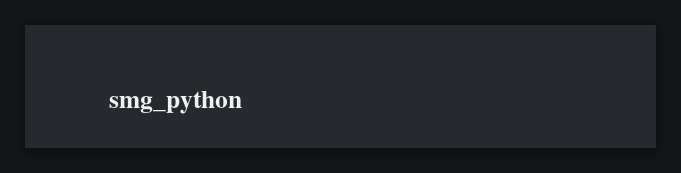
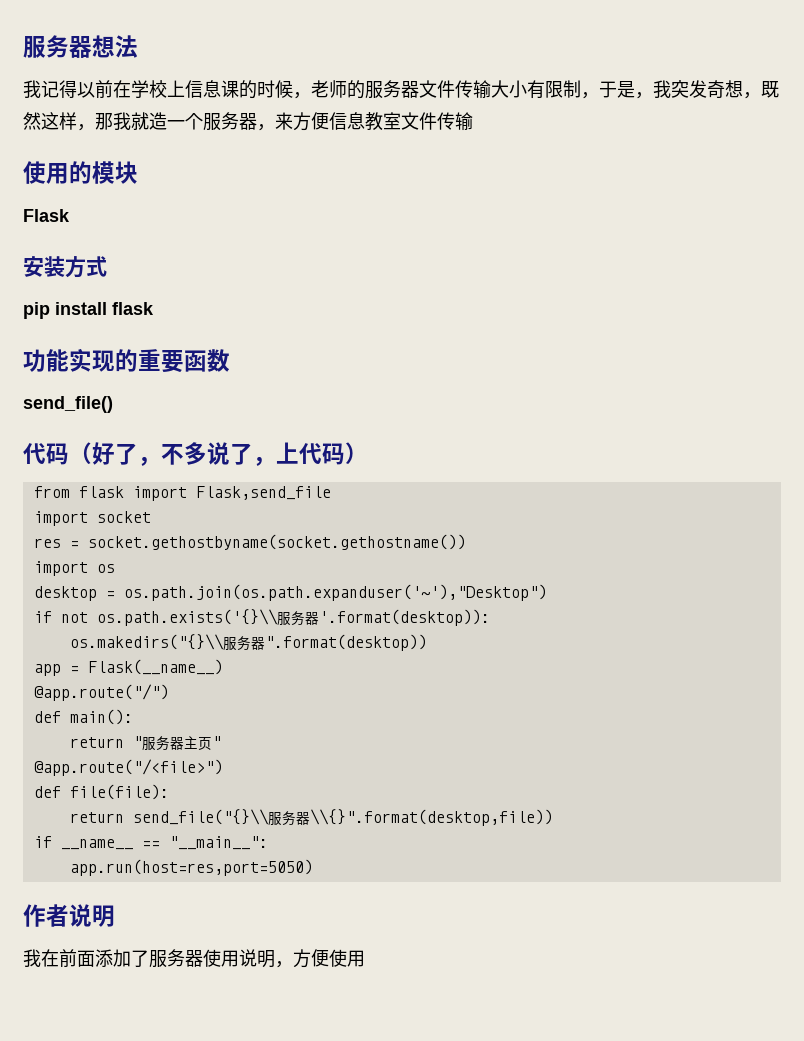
- smg_python
+ 服务器想法
+ 我记得以前在学校上信息课的时候，老师的服务器文件传输大小有限制，于是，我突发奇想，既然这样，那我就造一个服务器，来方便信息教室文件传输
+ 使用的模块
+ Flask
+ 安装方式
+ pip install flask
+ 功能实现的重要函数
+ send_file()
+ 代码（好了，不多说了，上代码）
+ from flask import Flask,send_file
+ import socket
+ res = socket.gethostbyname(socket.gethostname())
+ import os
+ desktop = os.path.join(os.path.expanduser('~'),"Desktop")
+ if not os.path.exists('{}\\服务器'.format(desktop)):
+ os.makedirs("{}\\服务器".format(desktop))
+ app = Flask(__name__)
+ @app.route("/")
+ def main():
+ return "服务器主页"
+ @app.route("/<file>")
+ def file(file):
+ return send_file("{}\\服务器\\{}".format(desktop,file))
+ if __name__ == "__main__":
+ app.run(host=res,port=5050)
+ 作者说明
+ 我在前面添加了服务器使用说明，方便使用

